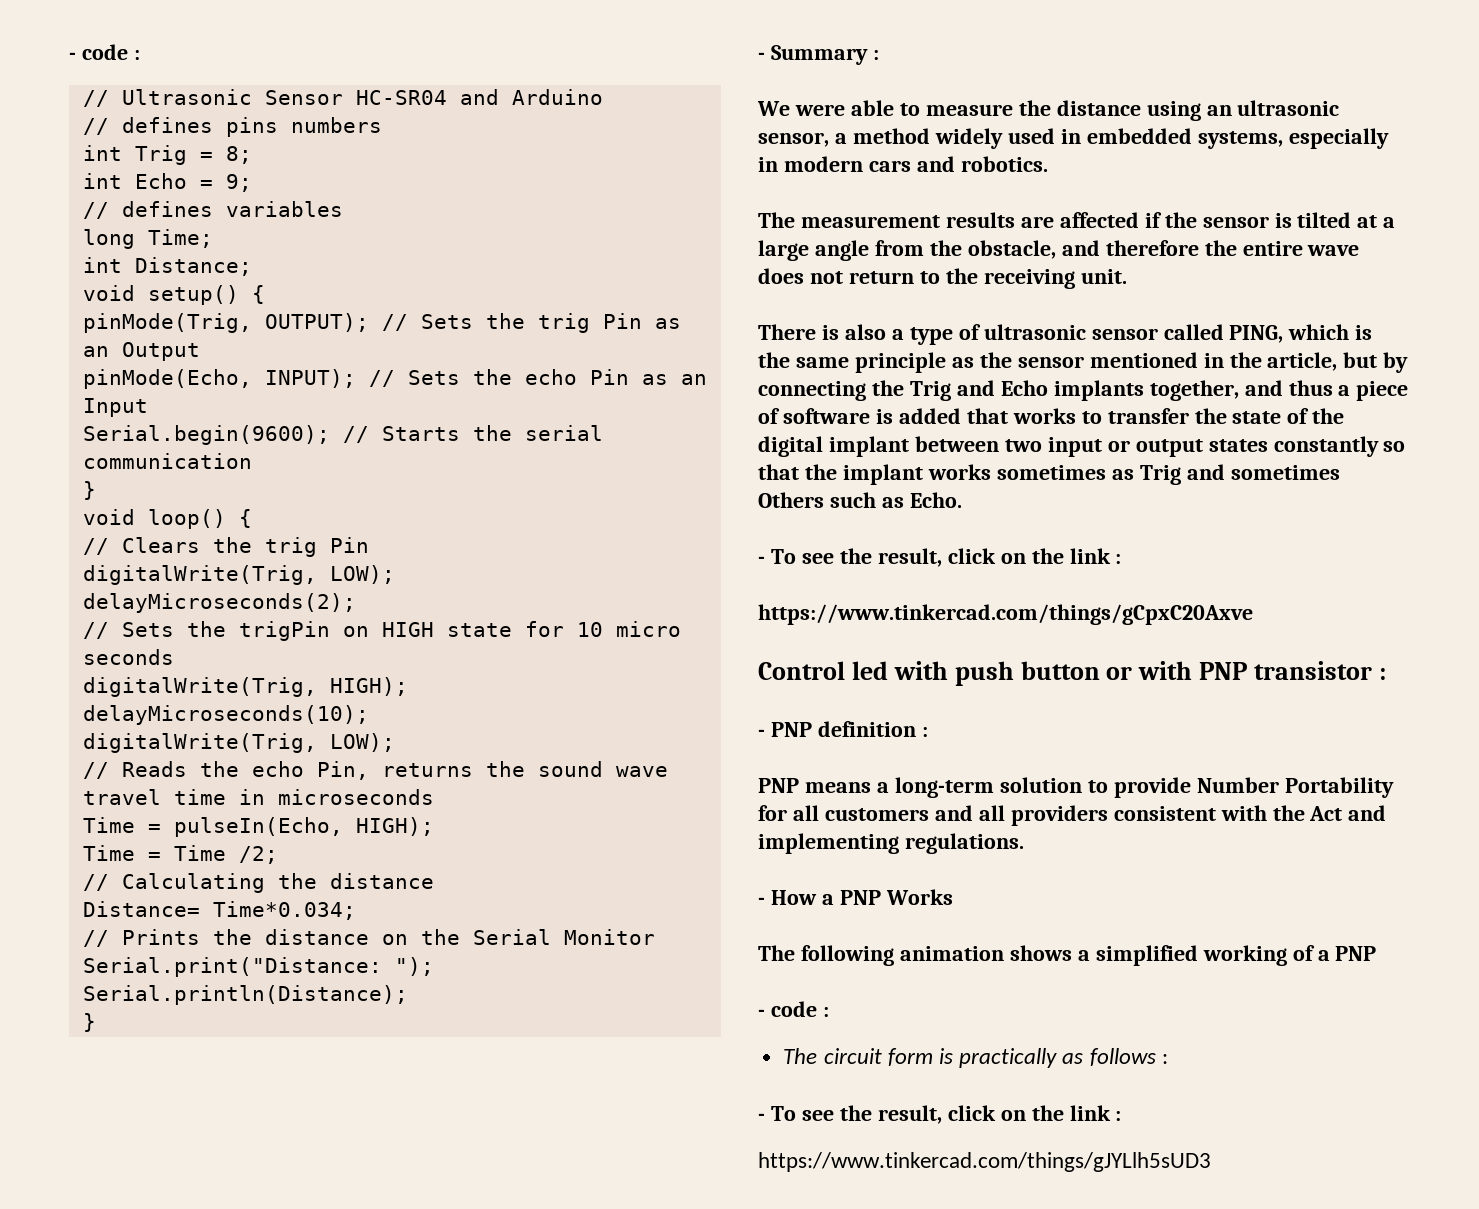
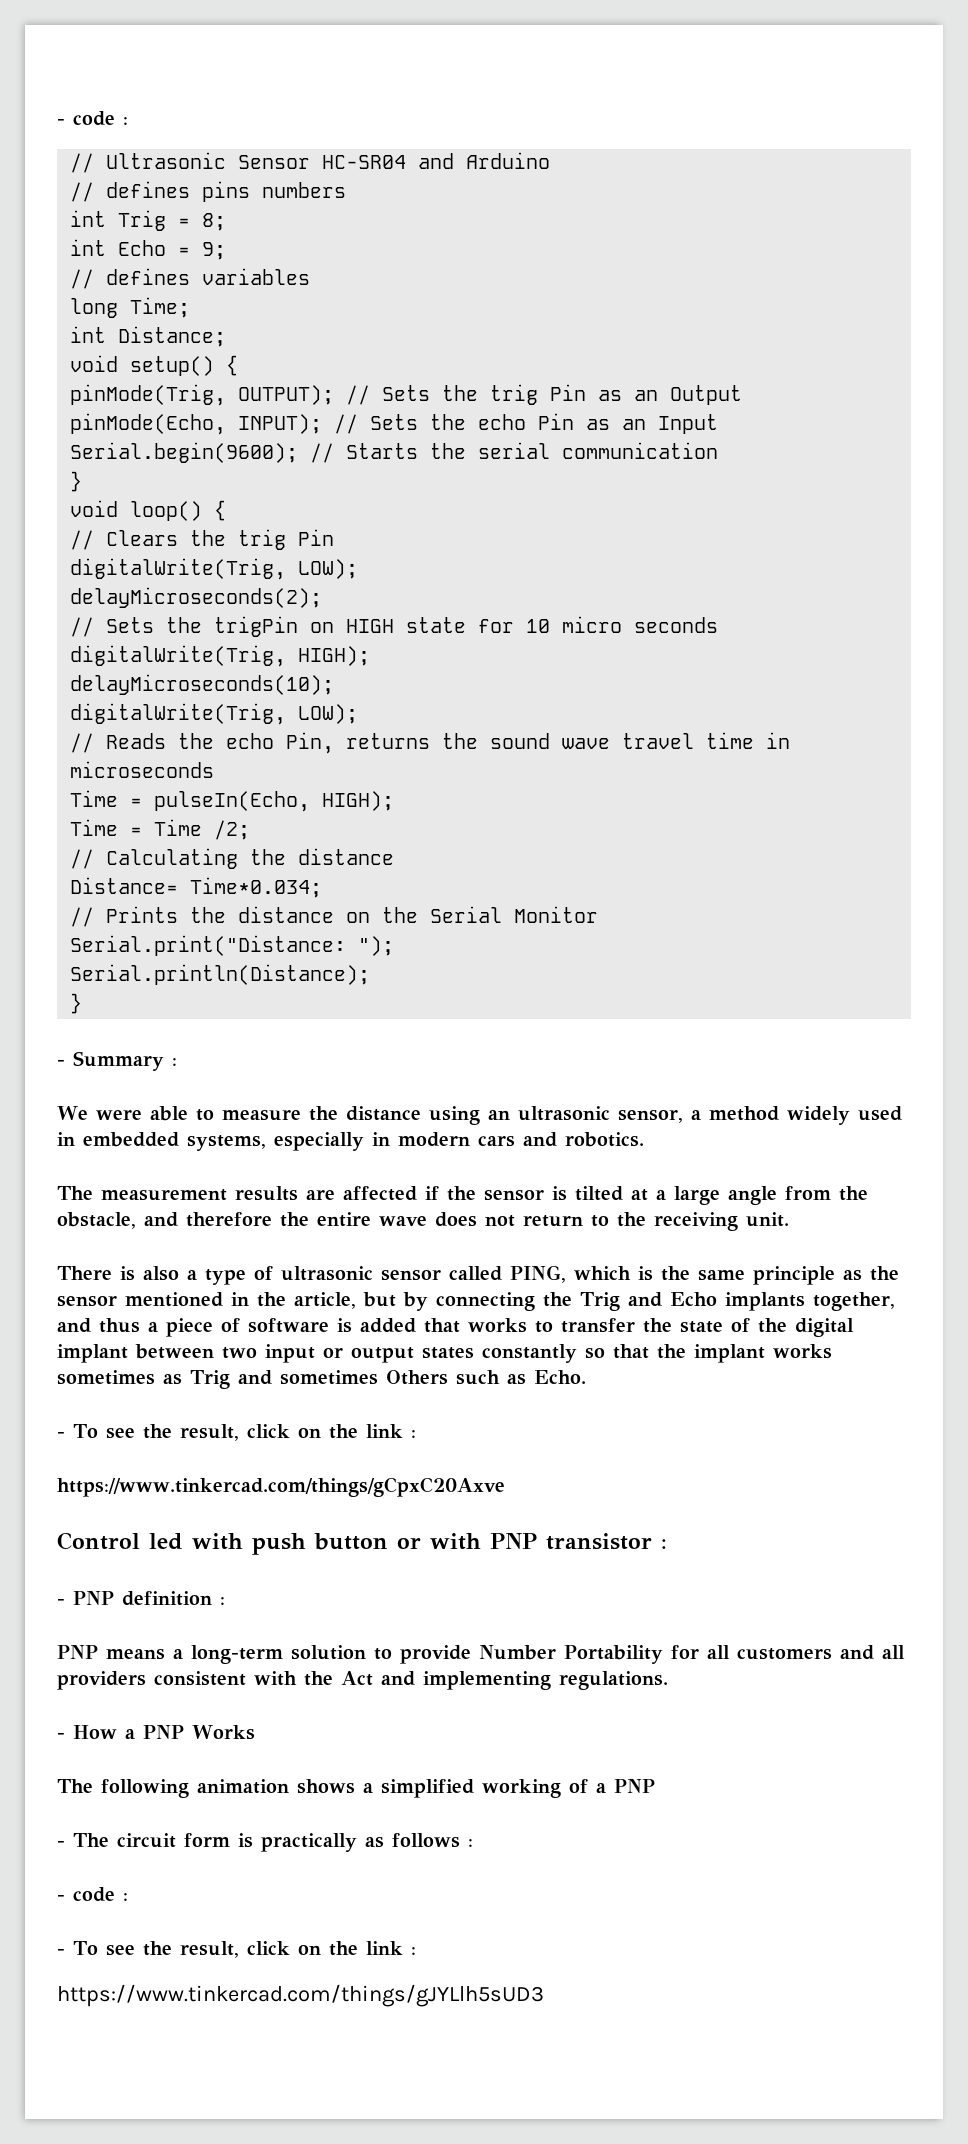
  The following animation shows a simplified working of a PNP
+ - The circuit form is practically as follows :
  - code :
- The circuit form is practically as follows :

